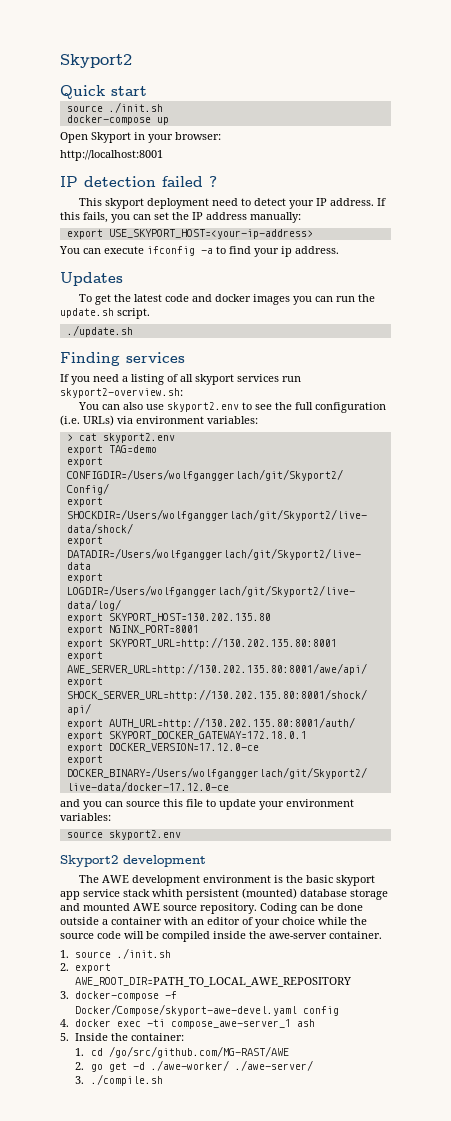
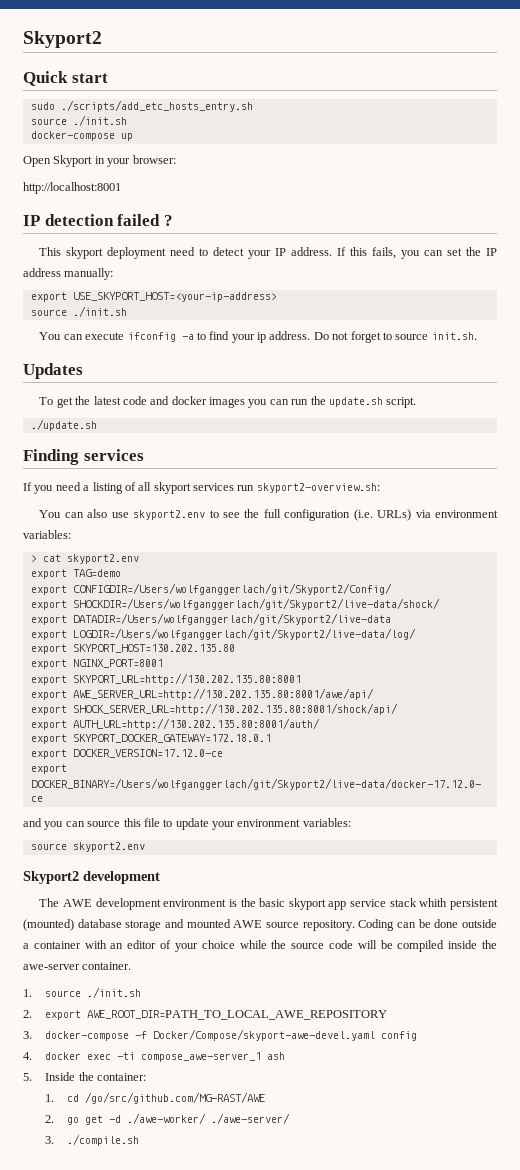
+ sudo ./scripts/add_etc_hosts_entry.sh
  export USE_SKYPORT_HOST=<your-ip-address>
+ source ./init.sh
+ Do not forget to source init.sh.

